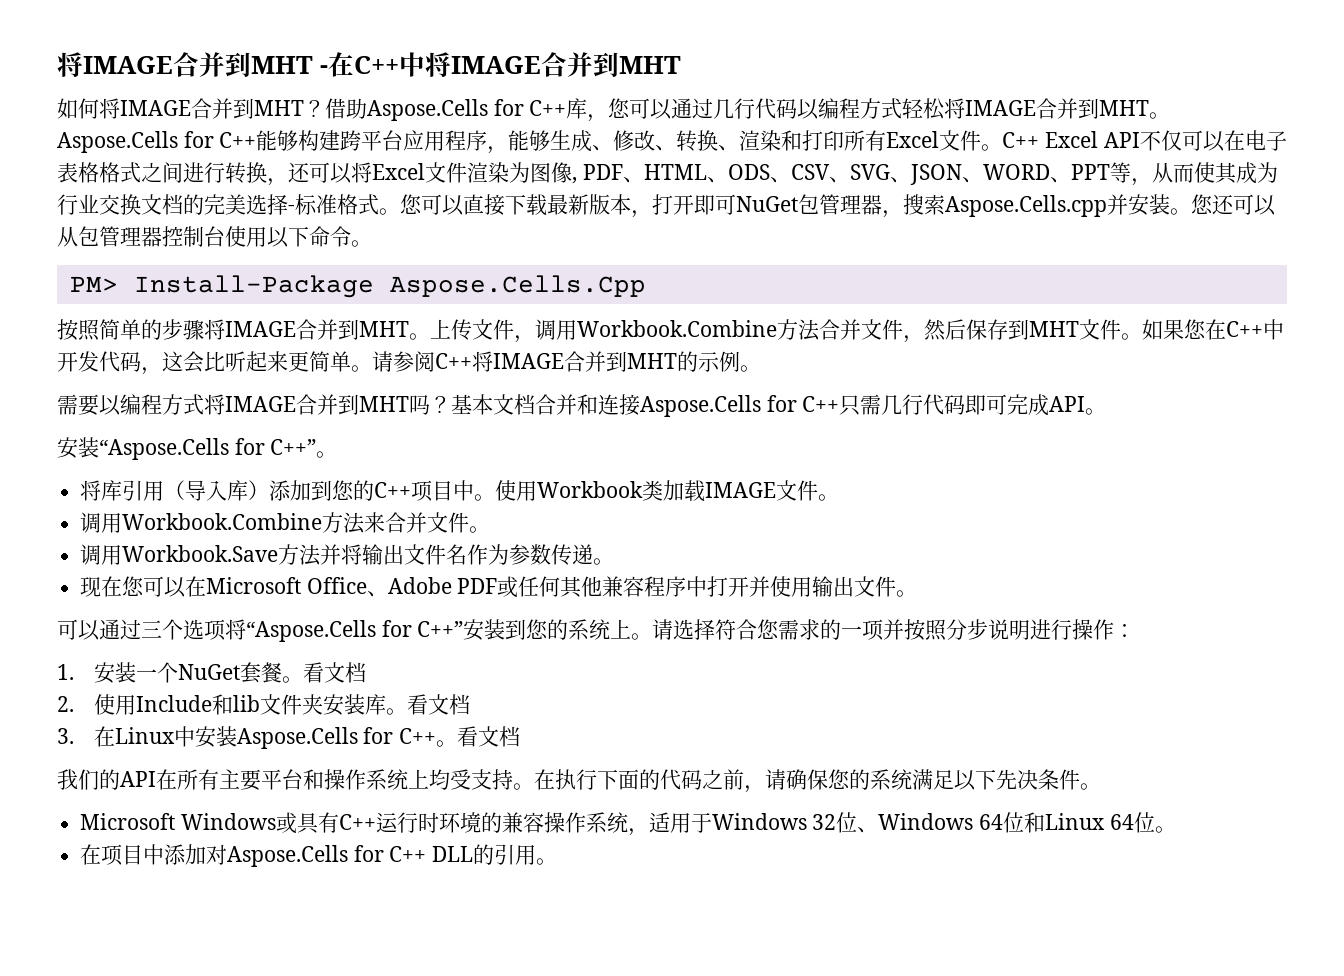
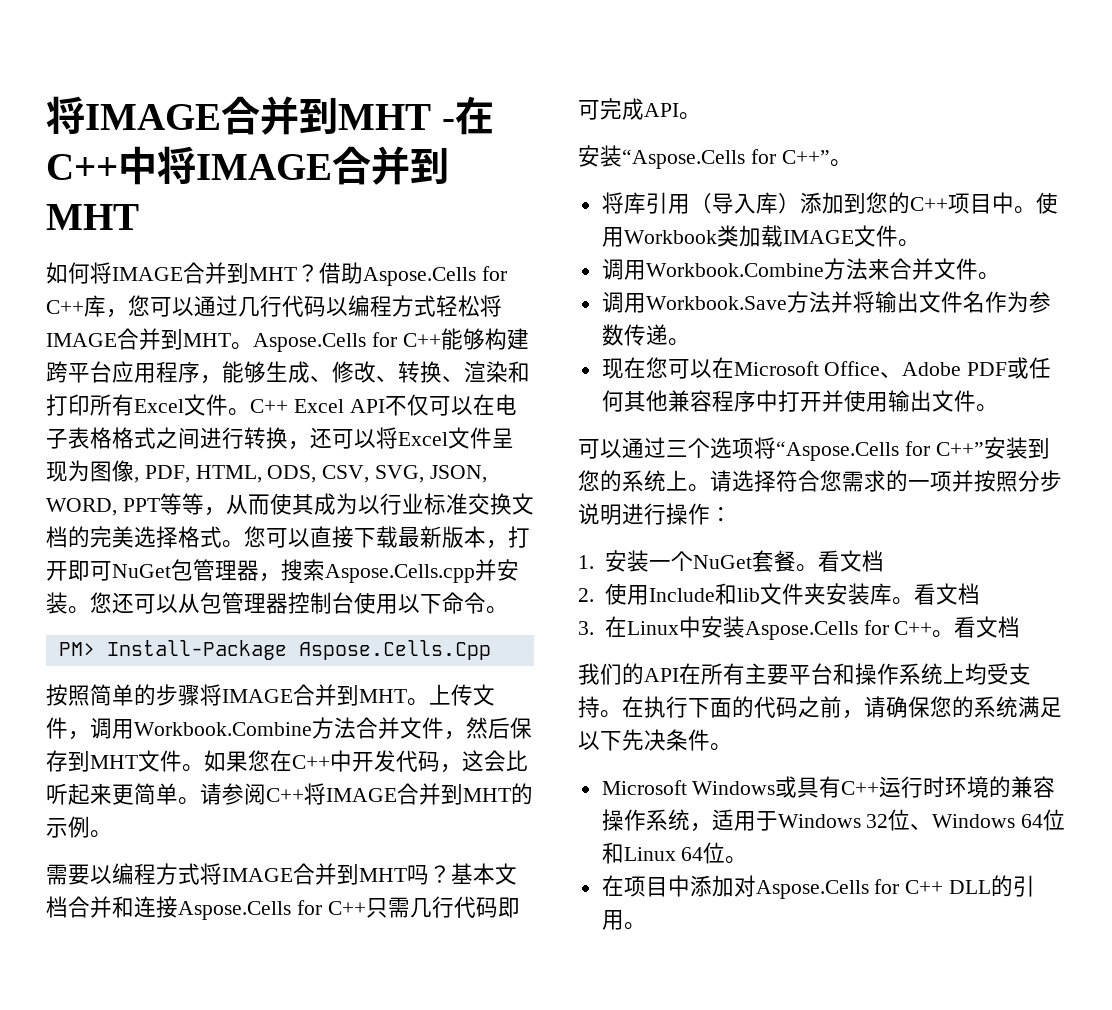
- C++ Excel API不仅可以在电子表格格式之间进行转换，还可以将Excel文件渲染为图像, PDF、HTML、ODS、CSV、SVG、JSON、WORD、PPT等，从而使其成为行业交换文档的完美选择-标准格式。
+ C++ Excel API不仅可以在电子表格格式之间进行转换，还可以将Excel文件呈现为图像, PDF, HTML, ODS, CSV, SVG, JSON, WORD, PPT等等，从而使其成为以行业标准交换文档的完美选择格式。

